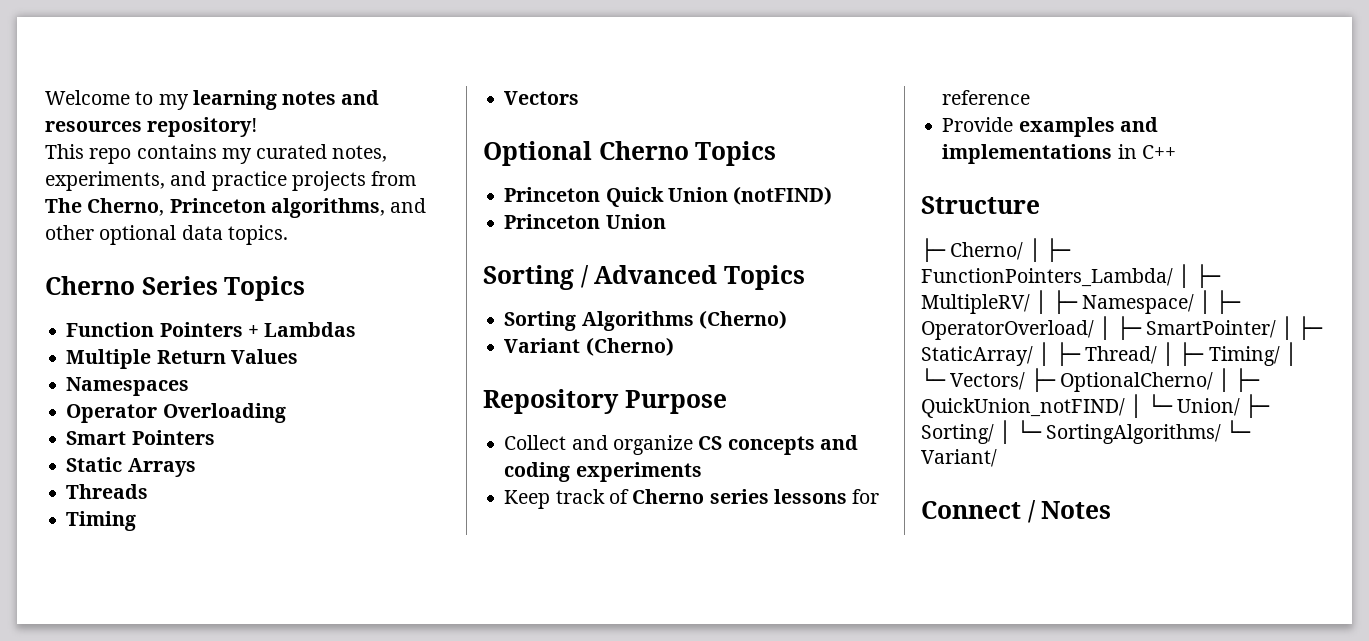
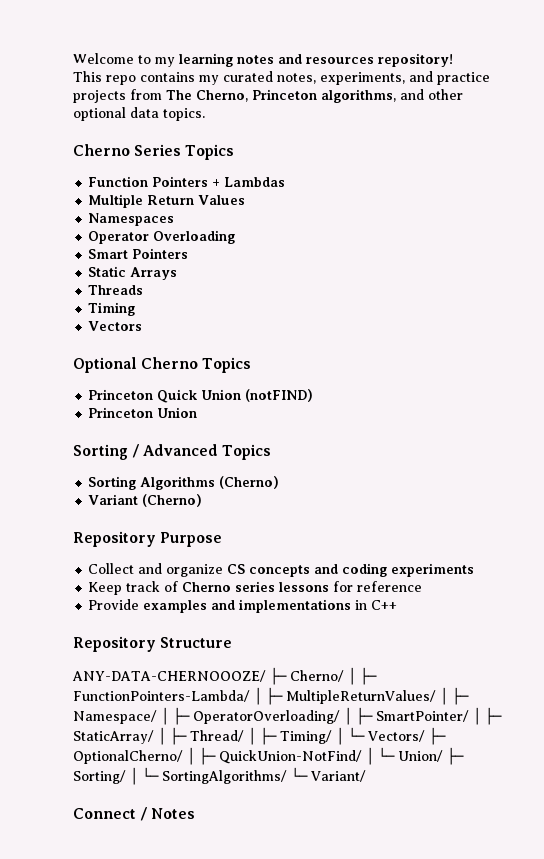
- Structure
+ Repository Structure
- ├─ Cherno/ │ ├─ FunctionPointers_Lambda/ │ ├─ MultipleRV/ │ ├─ Namespace/ │ ├─ OperatorOverload/ │ ├─ SmartPointer/ │ ├─ StaticArray/ │ ├─ Thread/ │ ├─ Timing/ │ └─ Vectors/ ├─ OptionalCherno/ │ ├─ QuickUnion_notFIND/ │ └─ Union/ ├─ Sorting/ │ └─ SortingAlgorithms/ └─ Variant/
+ ANY-DATA-CHERNOOOZE/ ├─ Cherno/ │ ├─ FunctionPointers-Lambda/ │ ├─ MultipleReturnValues/ │ ├─ Namespace/ │ ├─ OperatorOverloading/ │ ├─ SmartPointer/ │ ├─ StaticArray/ │ ├─ Thread/ │ ├─ Timing/ │ └─ Vectors/ ├─ OptionalCherno/ │ ├─ QuickUnion-NotFind/ │ └─ Union/ ├─ Sorting/ │ └─ SortingAlgorithms/ └─ Variant/

